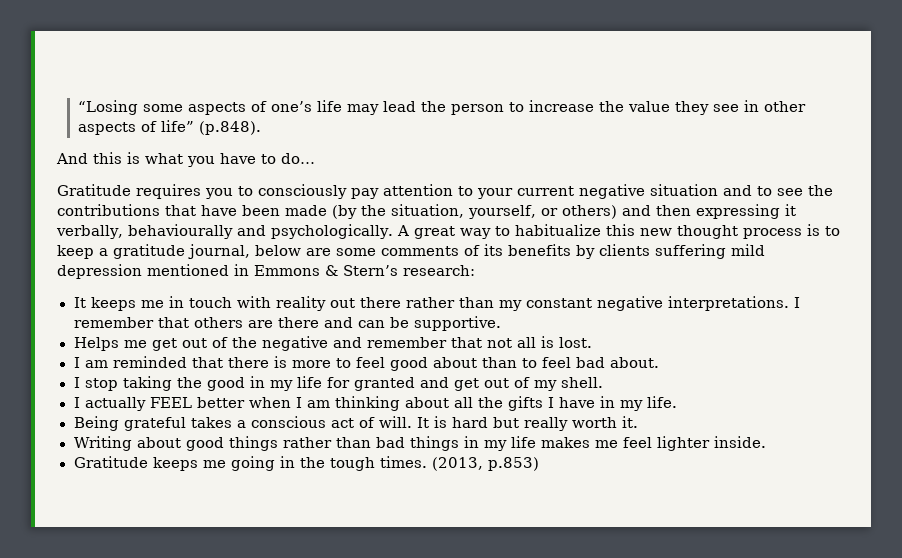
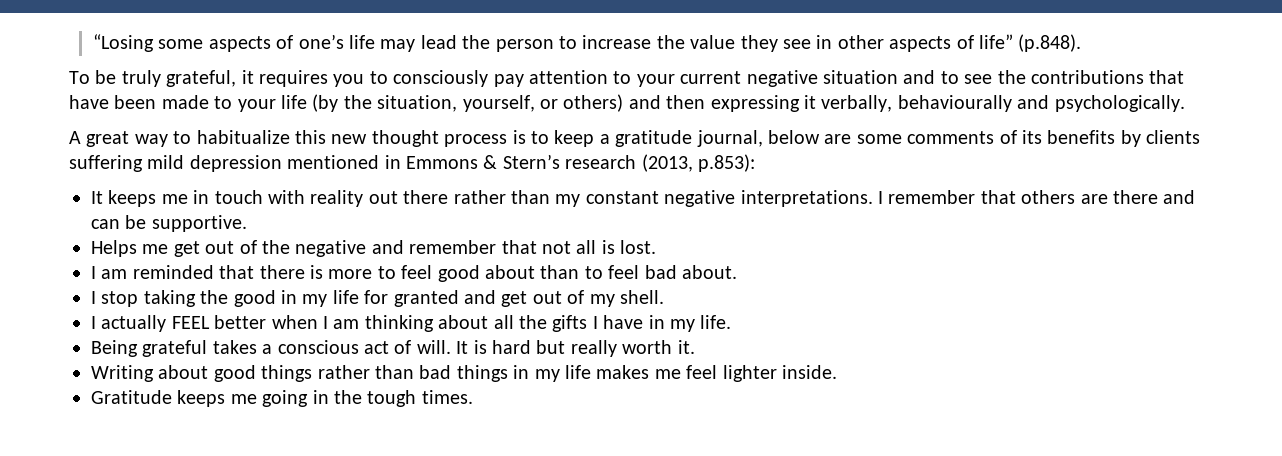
- And this is what you have to do…
- Gratitude requires you to consciously pay attention to your current negative situation and to see the contributions that have been made (by the situation, yourself, or others) and then expressing it verbally, behaviourally and psychologically. A great way to habitualize this new thought process is to keep a gratitude journal, below are some comments of its benefits by clients suffering mild depression mentioned in Emmons & Stern’s research:
+ To be truly grateful, it requires you to consciously pay attention to your current negative situation and to see the contributions that have been made to your life (by the situation, yourself, or others) and then expressing it verbally, behaviourally and psychologically.
+ A great way to habitualize this new thought process is to keep a gratitude journal, below are some comments of its benefits by clients suffering mild depression mentioned in Emmons & Stern’s research (2013, p.853):
- (2013, p.853)

